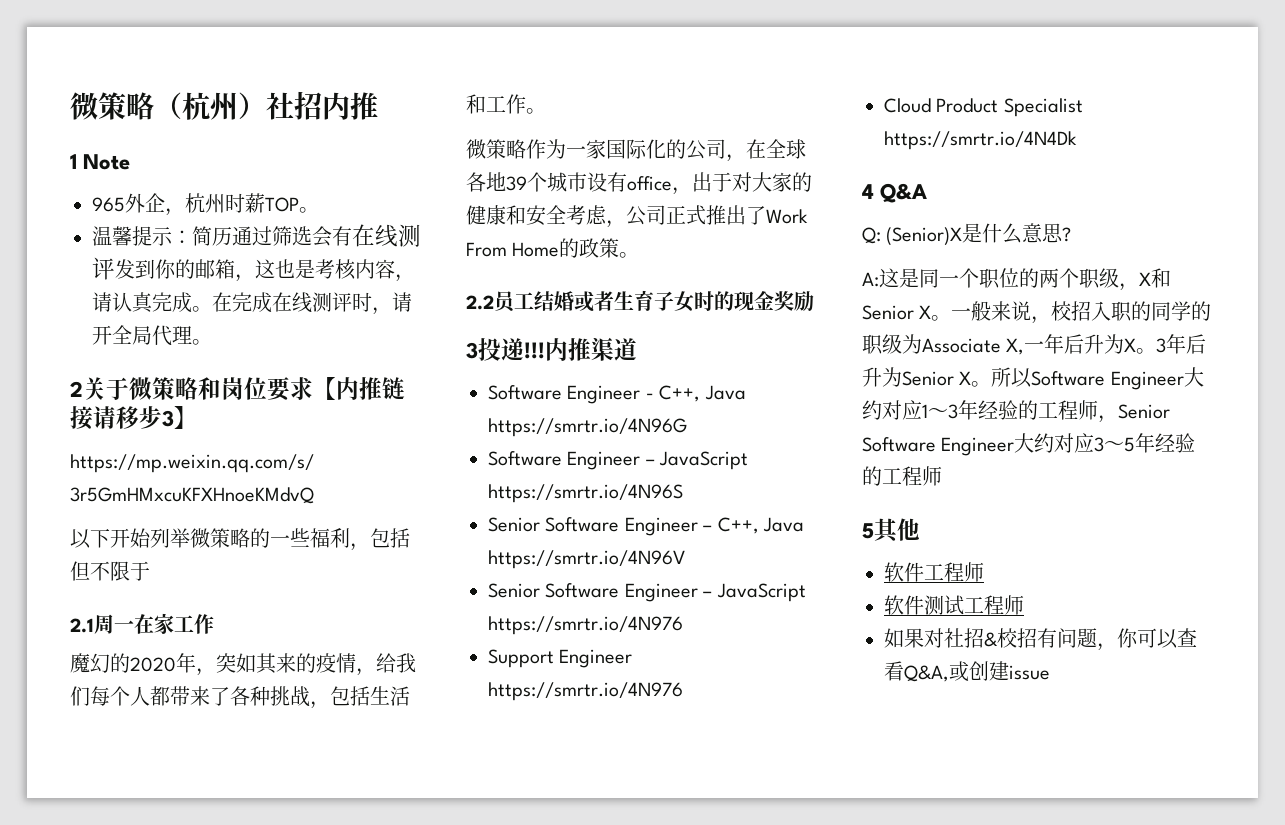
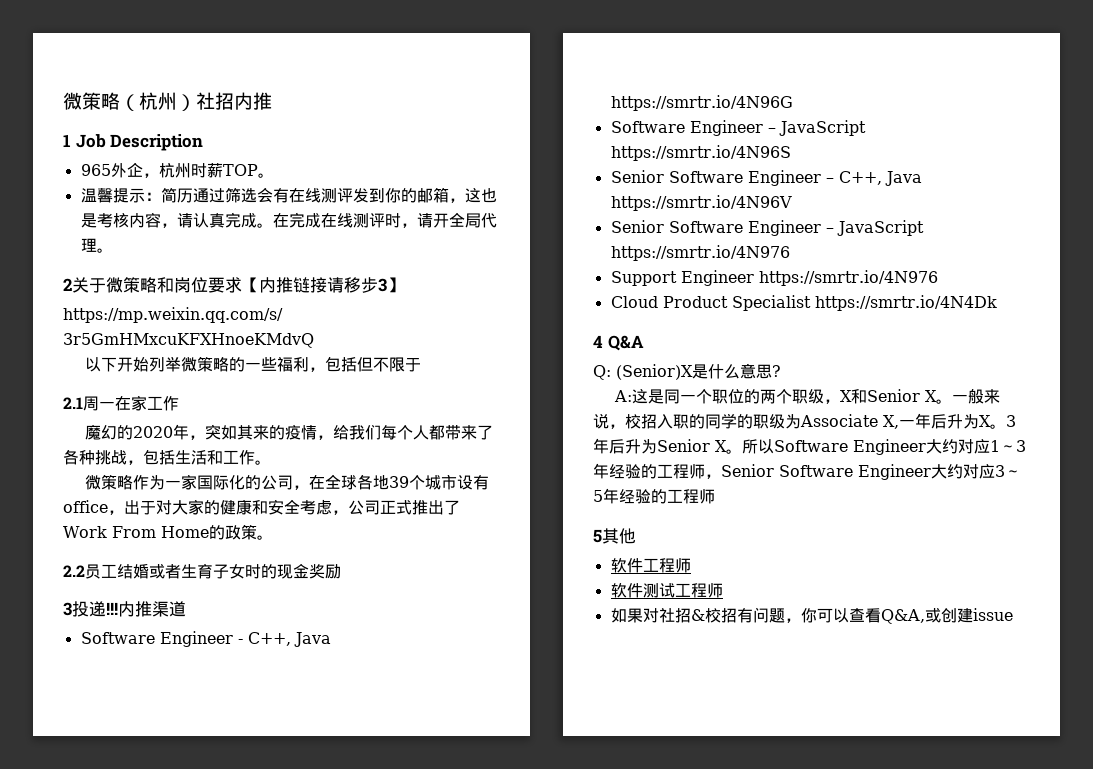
- 1 Note
+ 1 Job Description

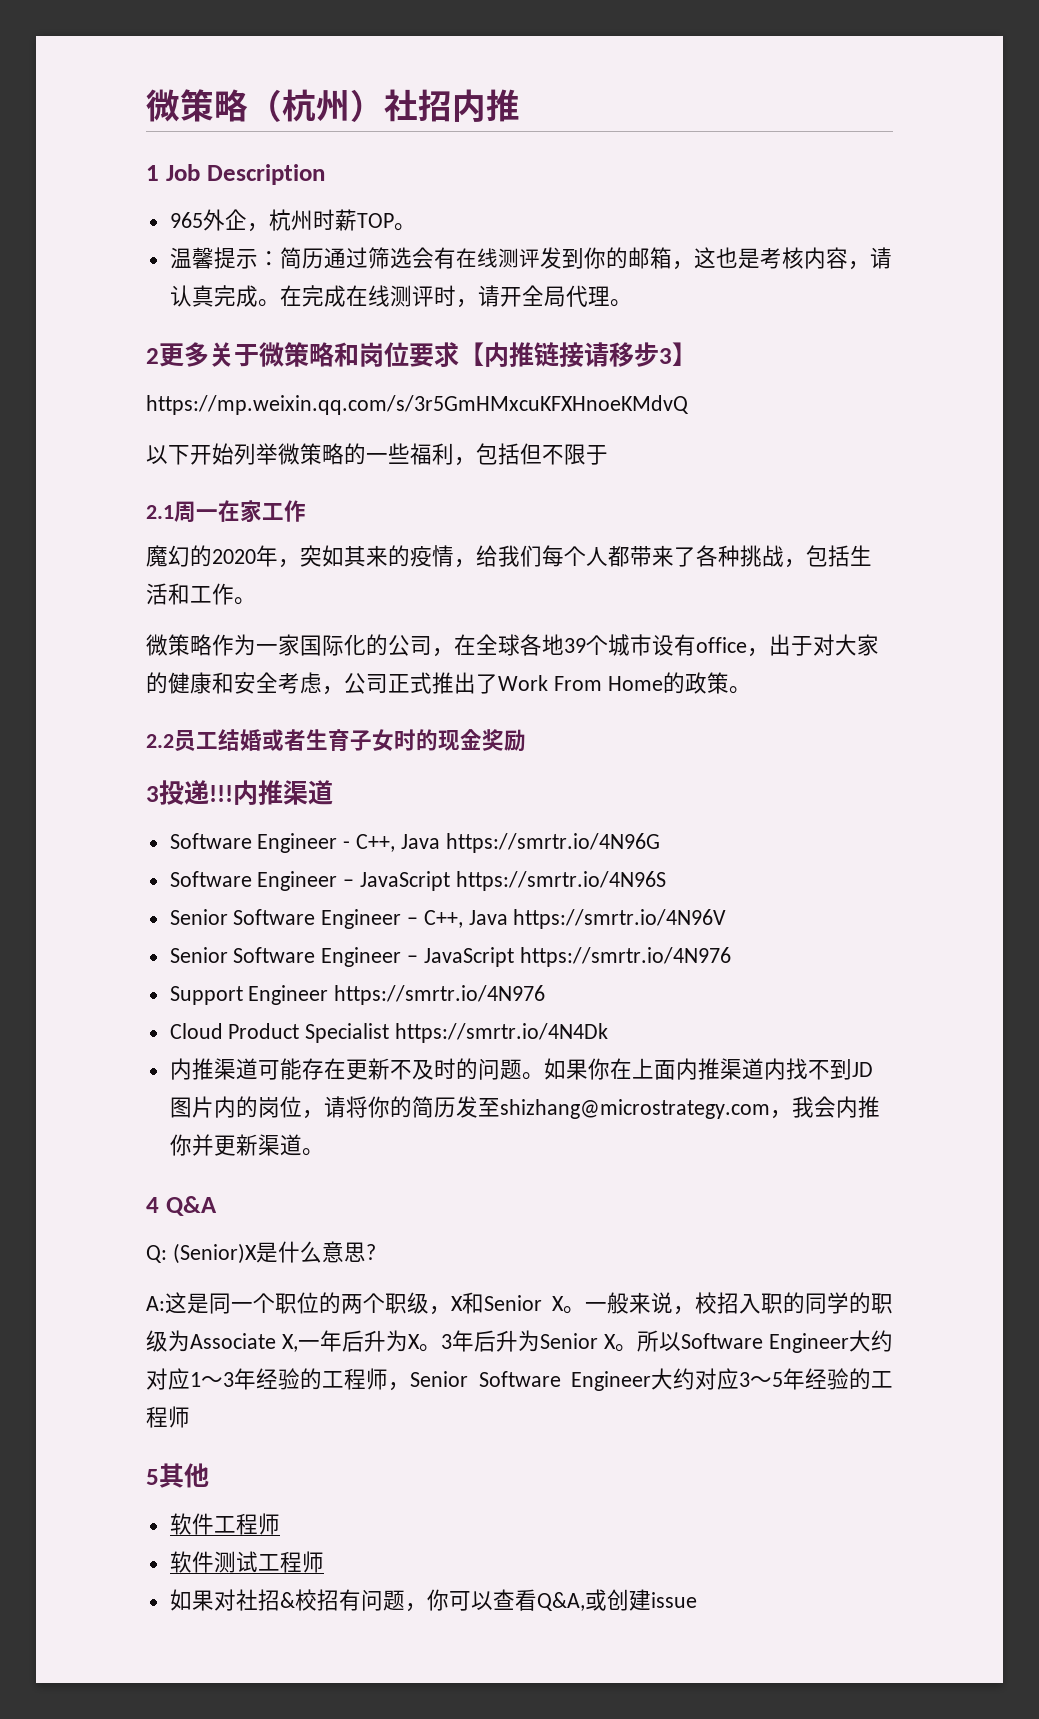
- 2关于微策略和岗位要求【内推链接请移步3】
+ 2更多关于微策略和岗位要求【内推链接请移步3】
+ 内推渠道可能存在更新不及时的问题。如果你在上面内推渠道内找不到JD图片内的岗位，请将你的简历发至shizhang@microstrategy.com，我会内推你并更新渠道。

